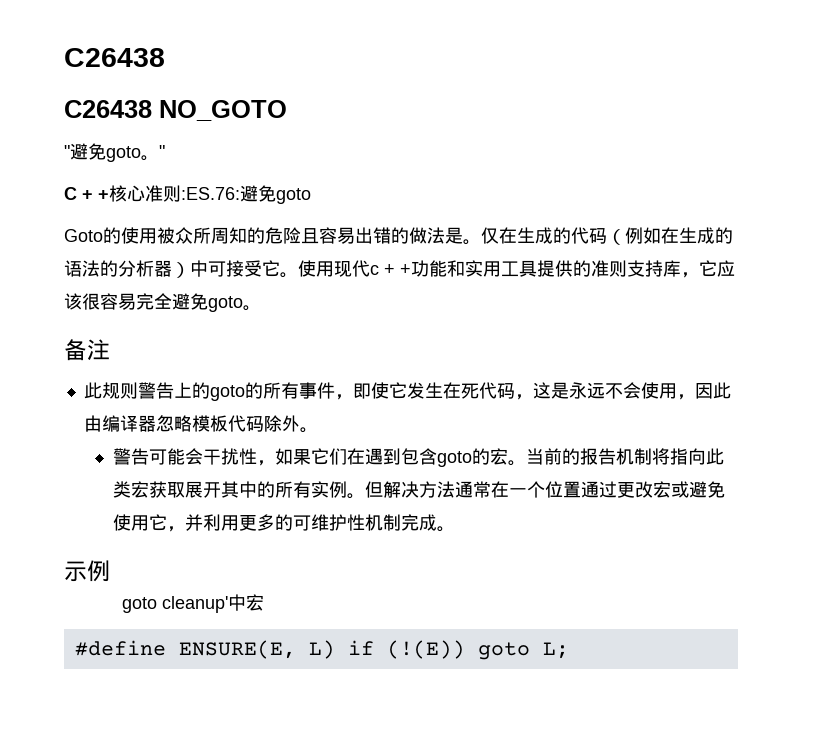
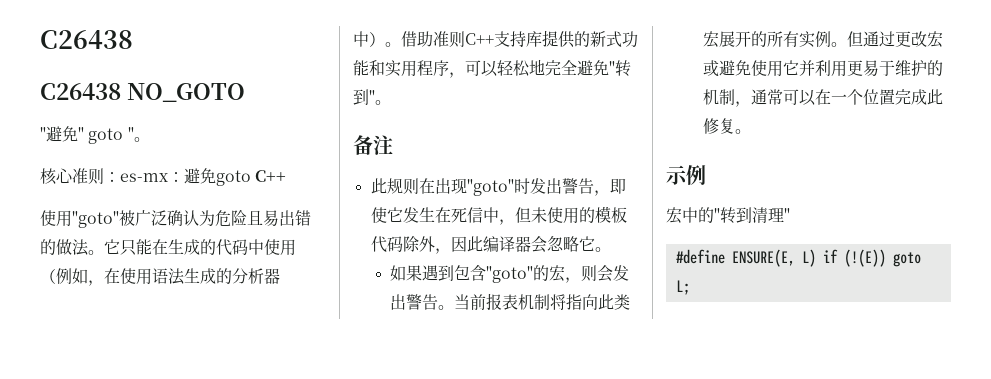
- "避免goto。"
- C + +核心准则:ES.76:避免goto
- Goto的使用被众所周知的危险且容易出错的做法是。仅在生成的代码（例如在生成的语法的分析器）中可接受它。使用现代c + +功能和实用工具提供的准则支持库，它应该很容易完全避免goto。
+ "避免" goto "。
+ 核心准则：es-mx：避免goto C++
+ 使用"goto"被广泛确认为危险且易出错的做法。它只能在生成的代码中使用（例如，在使用语法生成的分析器中）。借助准则C++支持库提供的新式功能和实用程序，可以轻松地完全避免"转到"。
  备注
- 此规则警告上的goto的所有事件，即使它发生在死代码，这是永远不会使用，因此由编译器忽略模板代码除外。
- 警告可能会干扰性，如果它们在遇到包含goto的宏。当前的报告机制将指向此类宏获取展开其中的所有实例。
+ 此规则在出现"goto"时发出警告，即使它发生在死信中，但未使用的模板代码除外，因此编译器会忽略它。
+ 如果遇到包含"goto"的宏，则会发出警告。当前报表机制将指向此类宏展开的所有实例。
- 但解决方法通常在一个位置通过更改宏或避免使用它，并利用更多的可维护性机制完成。
+ 但通过更改宏或避免使用它并利用更易于维护的机制，通常可以在一个位置完成此修复。
  示例
- goto cleanup'中宏
+ 宏中的"转到清理"

